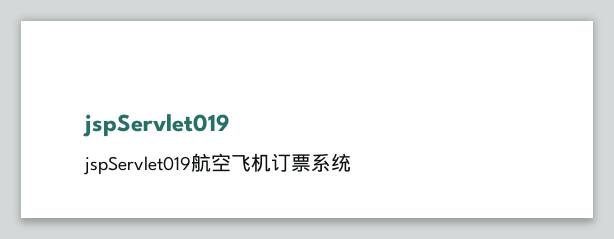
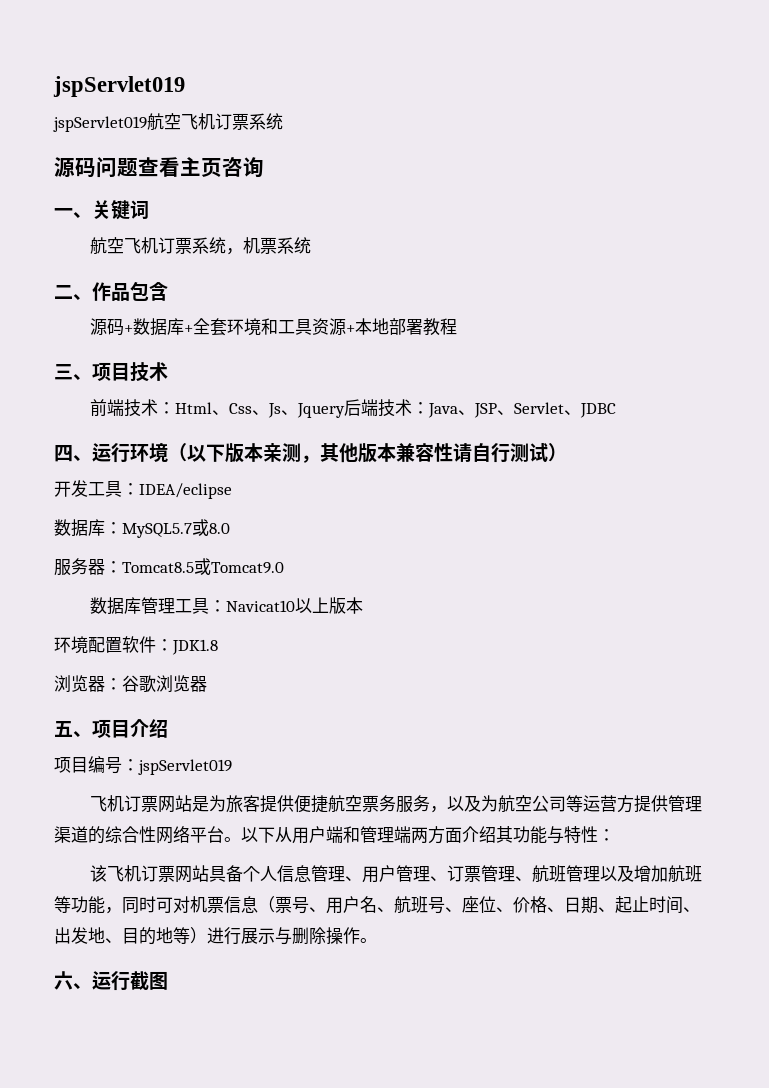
+ 源码问题查看主页咨询
+ 一、关键词
+ 航空飞机订票系统，机票系统
+ 二、作品包含
+ 源码+数据库+全套环境和工具资源+本地部署教程
+ 三、项目技术
+ 前端技术：Html、Css、Js、Jquery后端技术：Java、JSP、Servlet、JDBC
+ 四、运行环境（以下版本亲测，其他版本兼容性请自行测试）
+ 开发工具：IDEA/eclipse
+ 数据库：MySQL5.7或8.0
+ 服务器：Tomcat8.5或Tomcat9.0
+ 数据库管理工具：Navicat10以上版本
+ 环境配置软件：JDK1.8
+ 浏览器：谷歌浏览器
+ 五、项目介绍
+ 项目编号：jspServlet019
+ 飞机订票网站是为旅客提供便捷航空票务服务，以及为航空公司等运营方提供管理渠道的综合性网络平台。以下从用户端和管理端两方面介绍其功能与特性：
+ 该飞机订票网站具备个人信息管理、用户管理、订票管理、航班管理以及增加航班等功能，同时可对机票信息（票号、用户名、航班号、座位、价格、日期、起止时间、出发地、目的地等）进行展示与删除操作。
+ 六、运行截图

